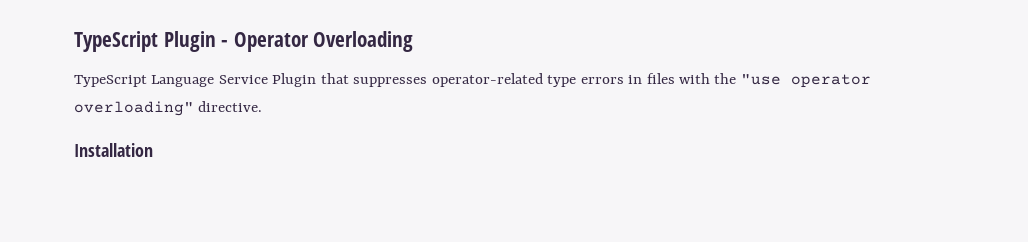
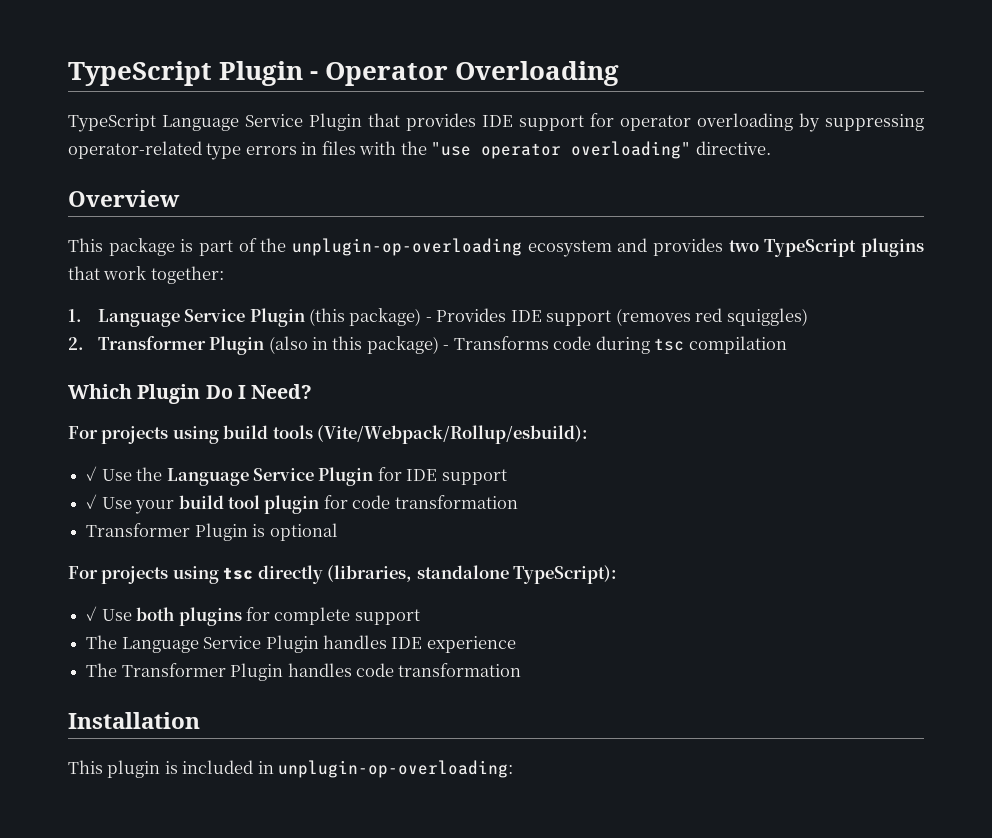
- TypeScript Language Service Plugin that suppresses operator-related type errors in files with the "use operator overloading" directive.
+ TypeScript Language Service Plugin that provides IDE support for operator overloading by suppressing operator-related type errors in files with the "use operator overloading" directive.
+ Overview
+ This package is part of the unplugin-op-overloading ecosystem and provides two TypeScript plugins that work together:
+ 1. Language Service Plugin (this package) - Provides IDE support (removes red squiggles)
+ 2. Transformer Plugin (also in this package) - Transforms code during tsc compilation
+ Which Plugin Do I Need?
+ For projects using build tools (Vite/Webpack/Rollup/esbuild):
+ ✓ Use the Language Service Plugin for IDE support
+ ✓ Use your build tool plugin for code transformation
+ Transformer Plugin is optional
+ For projects using tsc directly (libraries, standalone TypeScript):
+ ✓ Use both plugins for complete support
+ The Language Service Plugin handles IDE experience
+ The Transformer Plugin handles code transformation
  Installation
+ This plugin is included in unplugin-op-overloading:

